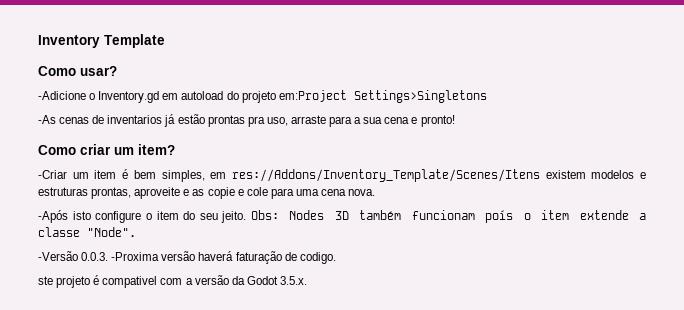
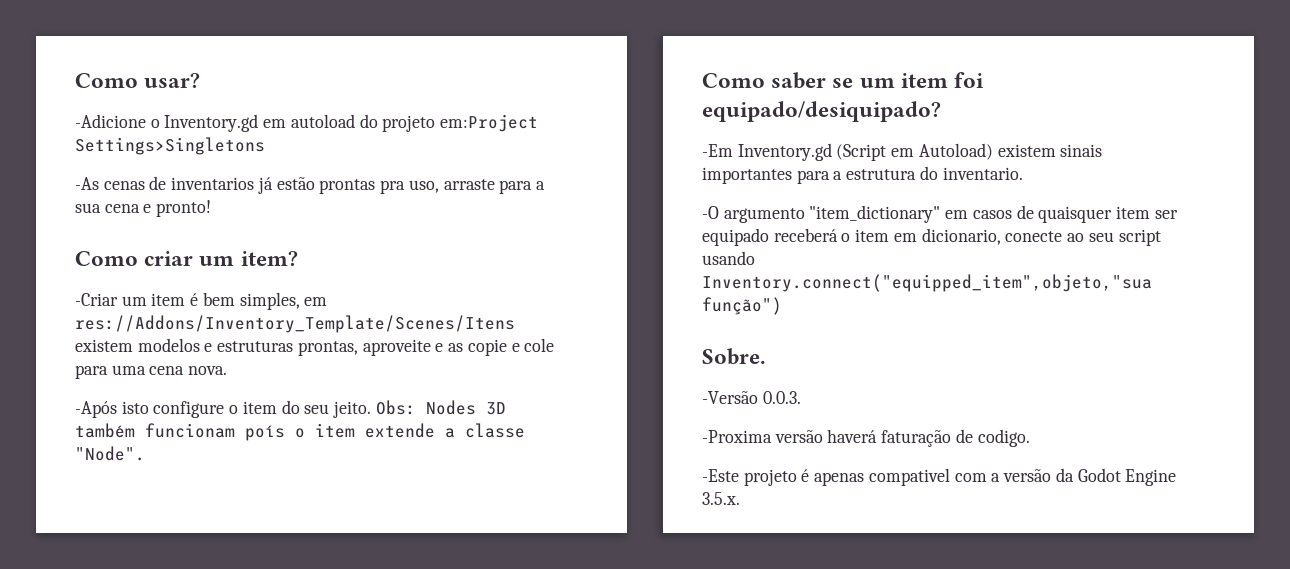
- Inventory Template
+ Como saber se um item foi equipado/desiquipado?
+ -Em Inventory.gd (Script em Autoload) existem sinais importantes para a estrutura do inventario.
+ -O argumento "item_dictionary" em casos de quaisquer item ser equipado receberá o item em dicionario, conecte ao seu script usando Inventory.connect("equipped_item",objeto,"sua função")
+ Sobre.
- -Versão 0.0.3. -Proxima versão haverá faturação de codigo.
+ -Versão 0.0.3.
+ -Proxima versão haverá faturação de codigo.
- ste projeto é compativel com a versão da Godot 3.5.x.
+ -Este projeto é apenas compativel com a versão da Godot Engine 3.5.x.

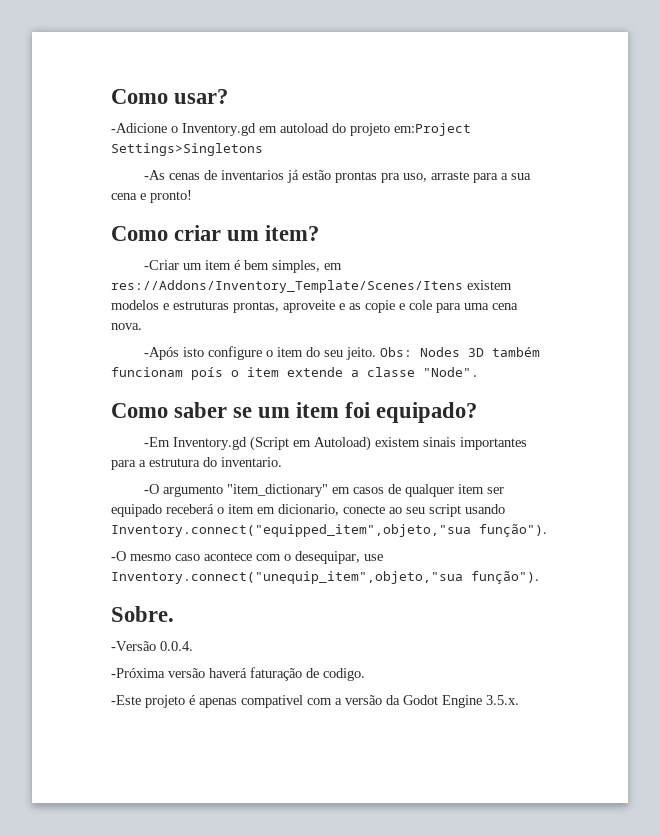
- Como saber se um item foi equipado/desiquipado?
+ Como saber se um item foi equipado?
- -O argumento "item_dictionary" em casos de quaisquer item ser equipado receberá o item em dicionario, conecte ao seu script usando Inventory.connect("equipped_item",objeto,"sua função")
+ -O argumento "item_dictionary" em casos de qualquer item ser equipado receberá o item em dicionario, conecte ao seu script usando Inventory.connect("equipped_item",objeto,"sua função").
+ -O mesmo caso acontece com o desequipar, use Inventory.connect("unequip_item",objeto,"sua função").
- -Versão 0.0.3.
- -Proxima versão haverá faturação de codigo.
+ -Versão 0.0.4.
+ -Próxima versão haverá faturação de codigo.

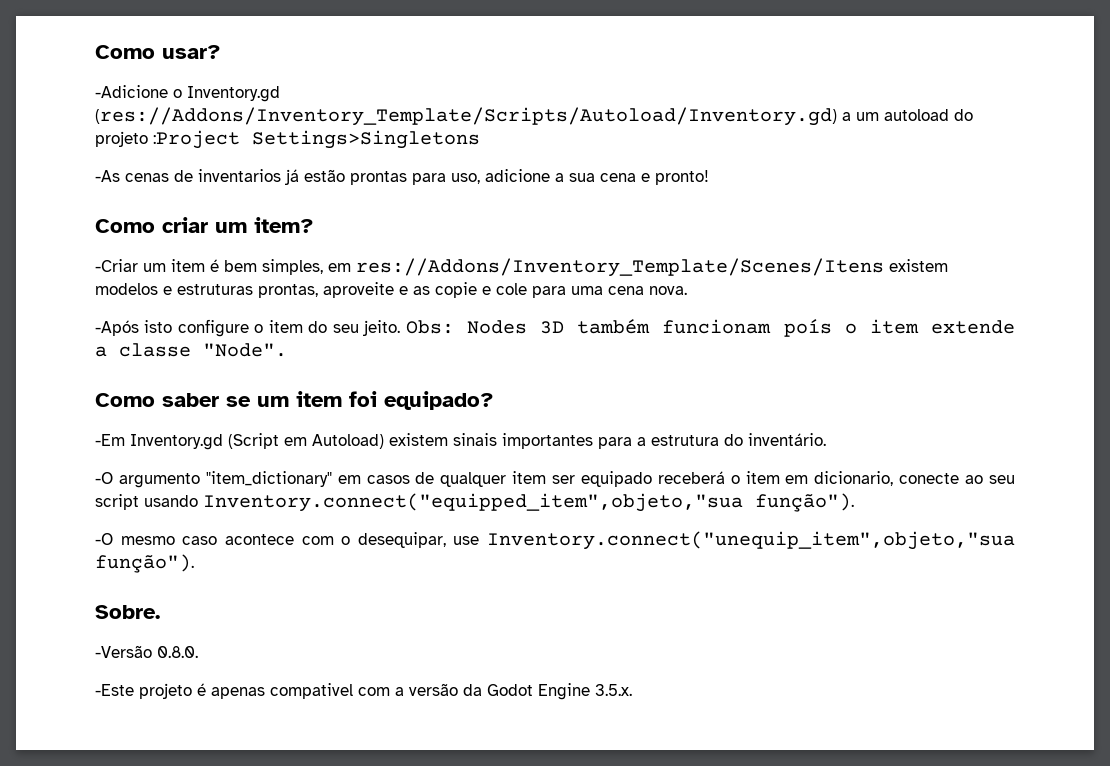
- -Adicione o Inventory.gd em autoload do projeto em:Project Settings>Singletons
+ -Adicione o Inventory.gd (res://Addons/Inventory_Template/Scripts/Autoload/Inventory.gd) a um autoload do projeto :Project Settings>Singletons
- -As cenas de inventarios já estão prontas pra uso, arraste para a sua cena e pronto!
+ -As cenas de inventarios já estão prontas para uso, adicione a sua cena e pronto!
- -Em Inventory.gd (Script em Autoload) existem sinais importantes para a estrutura do inventario.
+ -Em Inventory.gd (Script em Autoload) existem sinais importantes para a estrutura do inventário.
- -Versão 0.0.4.
- -Próxima versão haverá faturação de codigo.
+ -Versão 0.8.0.

